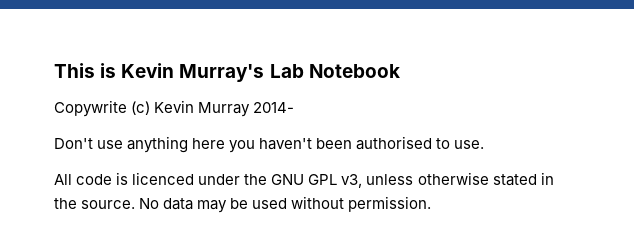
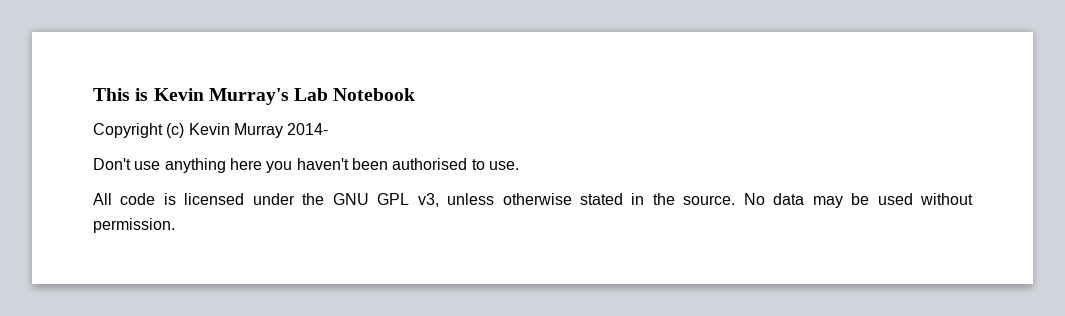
- Copywrite (c) Kevin Murray 2014-
+ Copyright (c) Kevin Murray 2014-
- All code is licenced under the GNU GPL v3, unless otherwise stated in the source.
+ All code is licensed under the GNU GPL v3, unless otherwise stated in the source.

